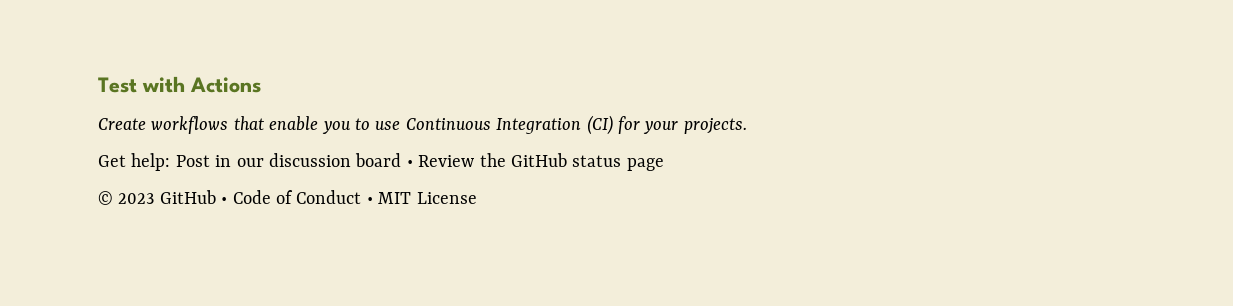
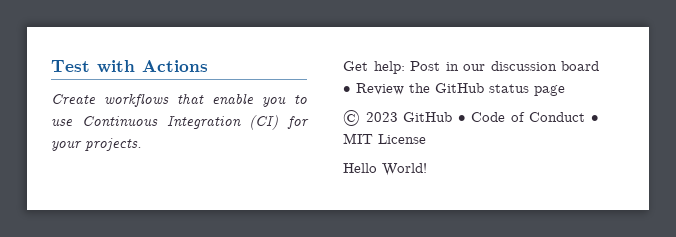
+ Hello World!

